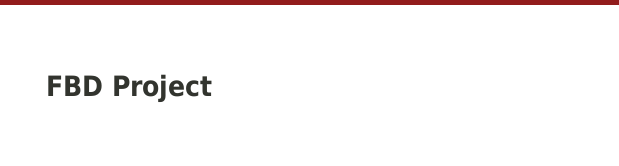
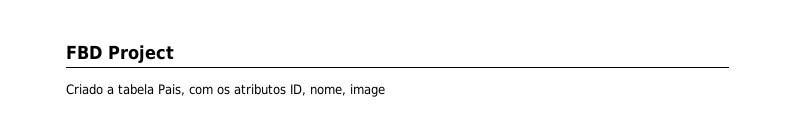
+ Criado a tabela Pais, com os atributos ID, nome, image

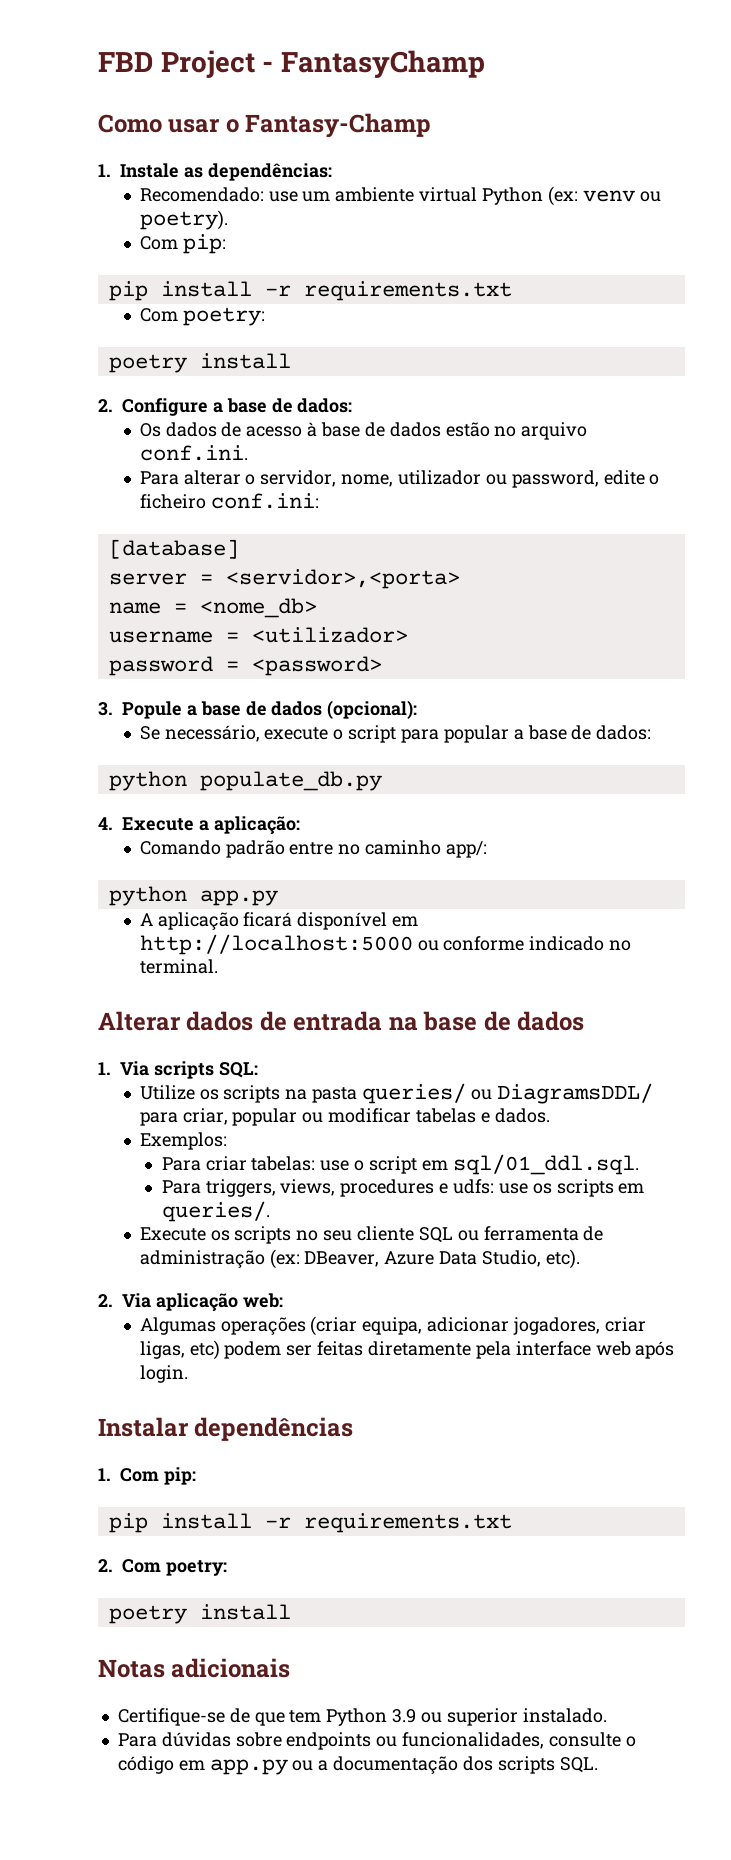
- FBD Project
- Criado a tabela Pais, com os atributos ID, nome, image
+ FBD Project - FantasyChamp
+ Como usar o Fantasy-Champ
+ 1. Instale as dependências:
+ Recomendado: use um ambiente virtual Python (ex: venv ou poetry).
+ Com pip:
+ pip install -r requirements.txt
+ Com poetry:
+ poetry install
+ 2. Configure a base de dados:
+ Os dados de acesso à base de dados estão no arquivo conf.ini.
+ Para alterar o servidor, nome, utilizador ou password, edite o ficheiro conf.ini:
+ [database]
+ server = <servidor>,<porta>
+ name = <nome_db>
+ username = <utilizador>
+ password = <password>
+ 3. Popule a base de dados (opcional):
+ Se necessário, execute o script para popular a base de dados:
+ python populate_db.py
+ 4. Execute a aplicação:
+ Comando padrão entre no caminho app/:
+ python app.py
+ A aplicação ficará disponível em http://localhost:5000 ou conforme indicado no terminal.
+ Alterar dados de entrada na base de dados
+ 1. Via scripts SQL:
+ Utilize os scripts na pasta queries/ ou DiagramsDDL/ para criar, popular ou modificar tabelas e dados.
+ Exemplos:
+ Para criar tabelas: use o script em sql/01_ddl.sql.
+ Para triggers, views, procedures e udfs: use os scripts em queries/.
+ Execute os scripts no seu cliente SQL ou ferramenta de administração (ex: DBeaver, Azure Data Studio, etc).
+ 2. Via aplicação web:
+ Algumas operações (criar equipa, adicionar jogadores, criar ligas, etc) podem ser feitas diretamente pela interface web após login.
+ Instalar dependências
+ 1. Com pip:
+ pip install -r requirements.txt
+ 2. Com poetry:
+ poetry install
+ Notas adicionais
+ Certifique-se de que tem Python 3.9 ou superior instalado.
+ Para dúvidas sobre endpoints ou funcionalidades, consulte o código em app.py ou a documentação dos scripts SQL.

